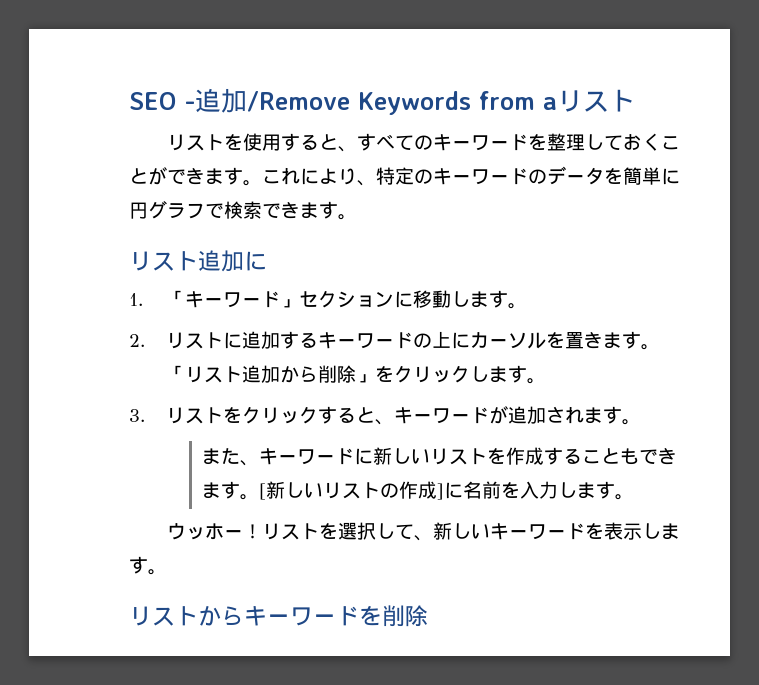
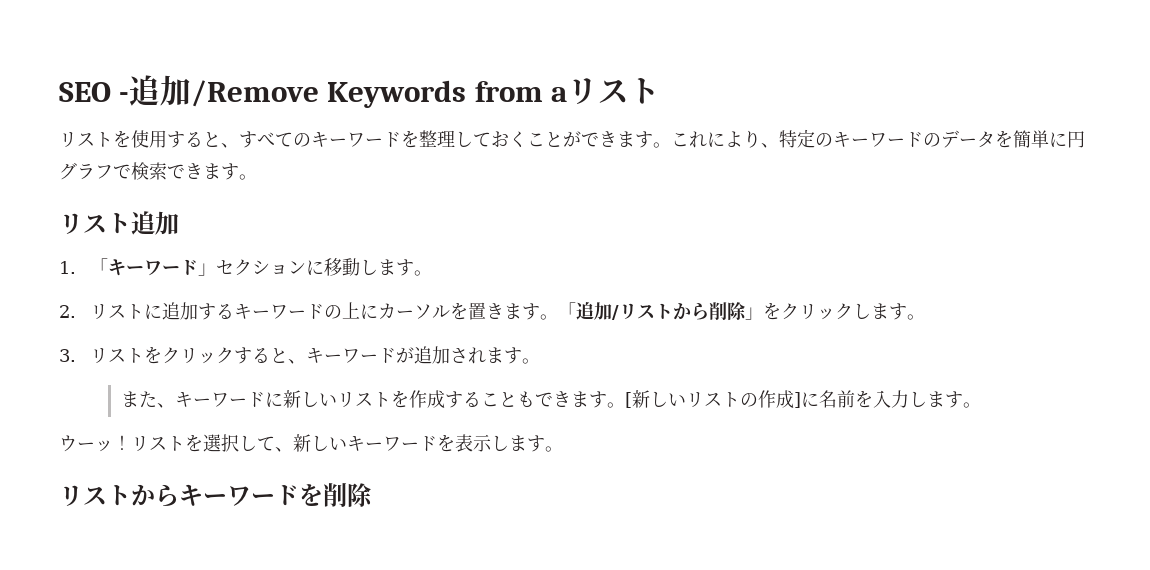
- リスト追加に
+ リスト追加
- 「リスト追加から削除」をクリックします。
+ 「追加/リストから削除」をクリックします。
- ウッホー！
+ ウーッ！

